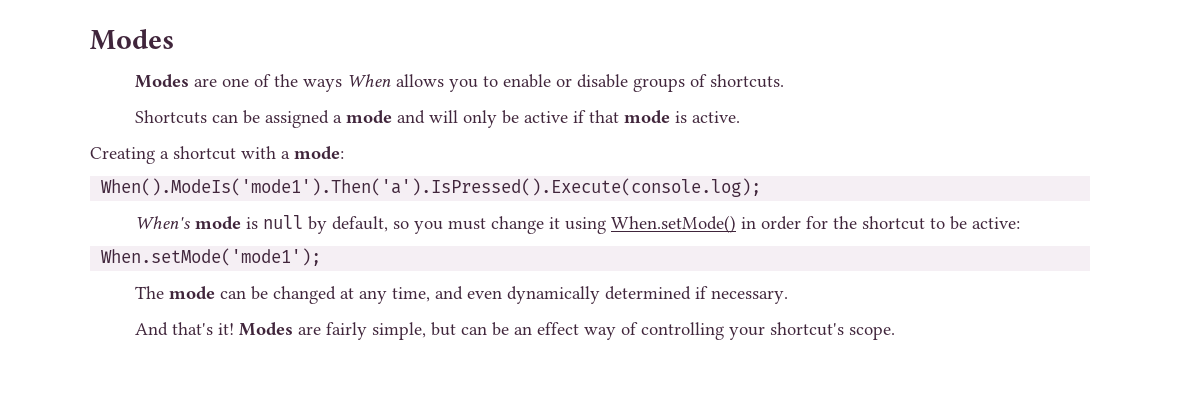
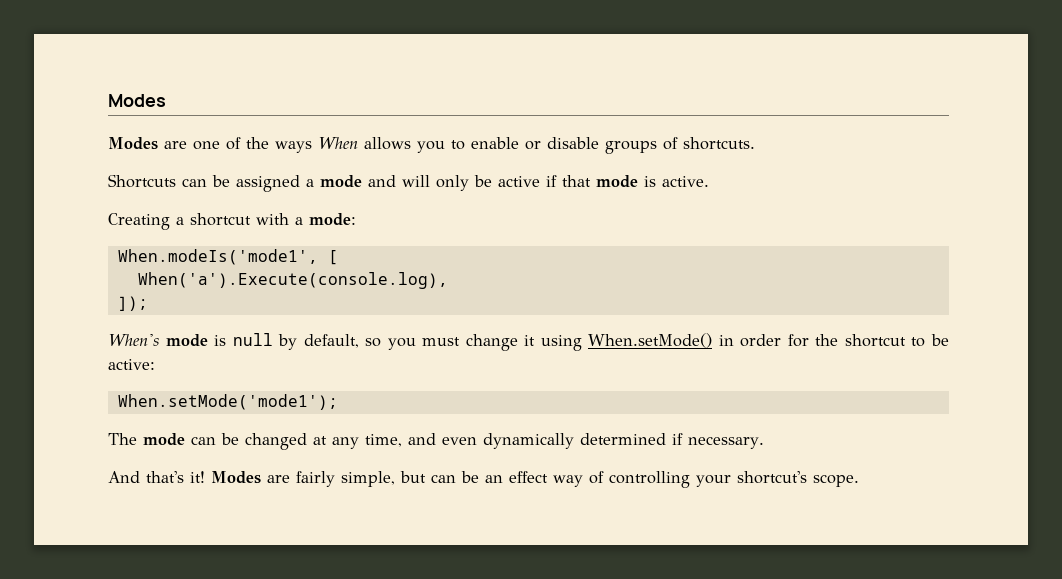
- When().ModeIs('mode1').Then('a').IsPressed().Execute(console.log);
+ When.modeIs('mode1', [
+ When('a').Execute(console.log),
+ ]);

